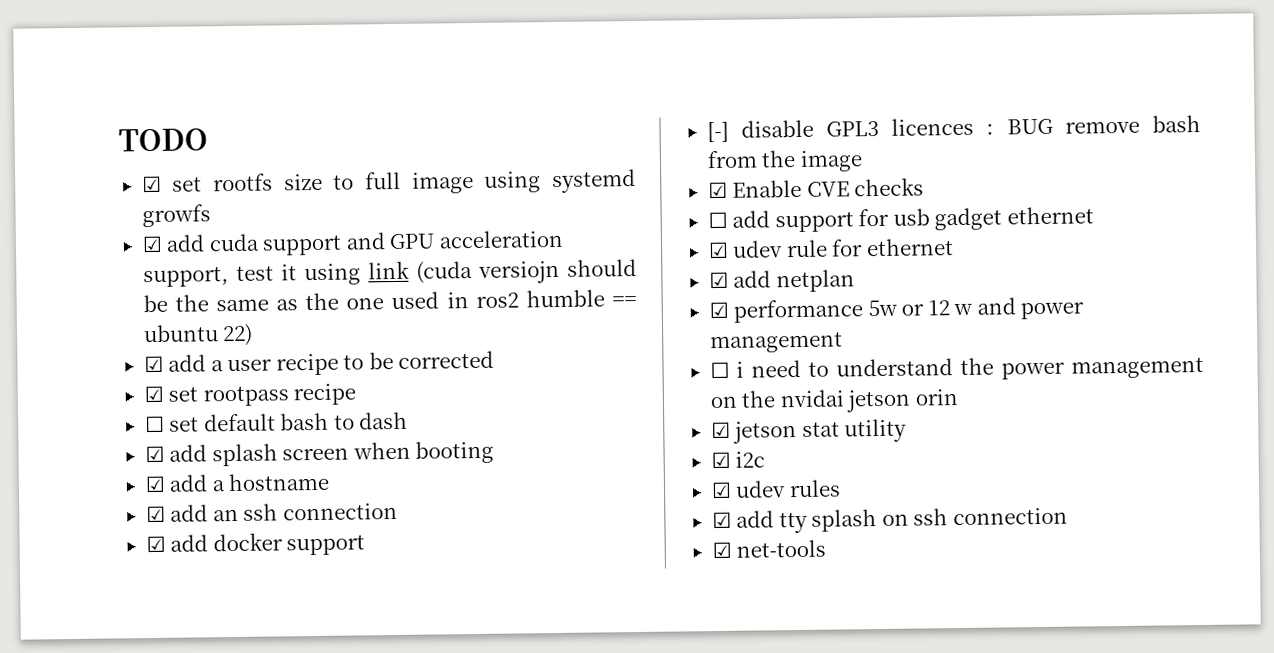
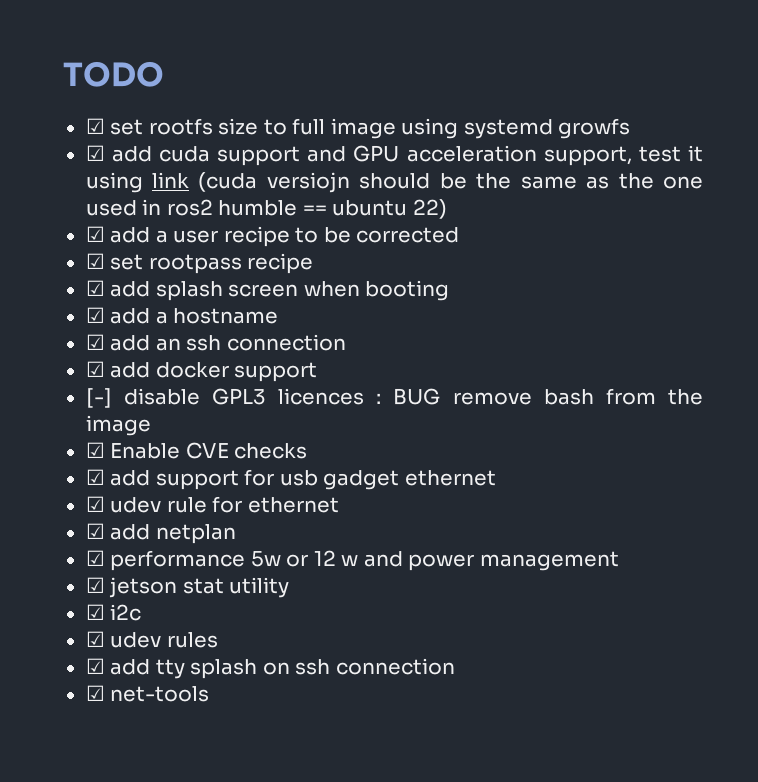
- ☐ set default bash to dash
- ☐ add support for usb gadget ethernet
+ ☑ add support for usb gadget ethernet
- ☐ i need to understand the power management on the nvidai jetson orin

